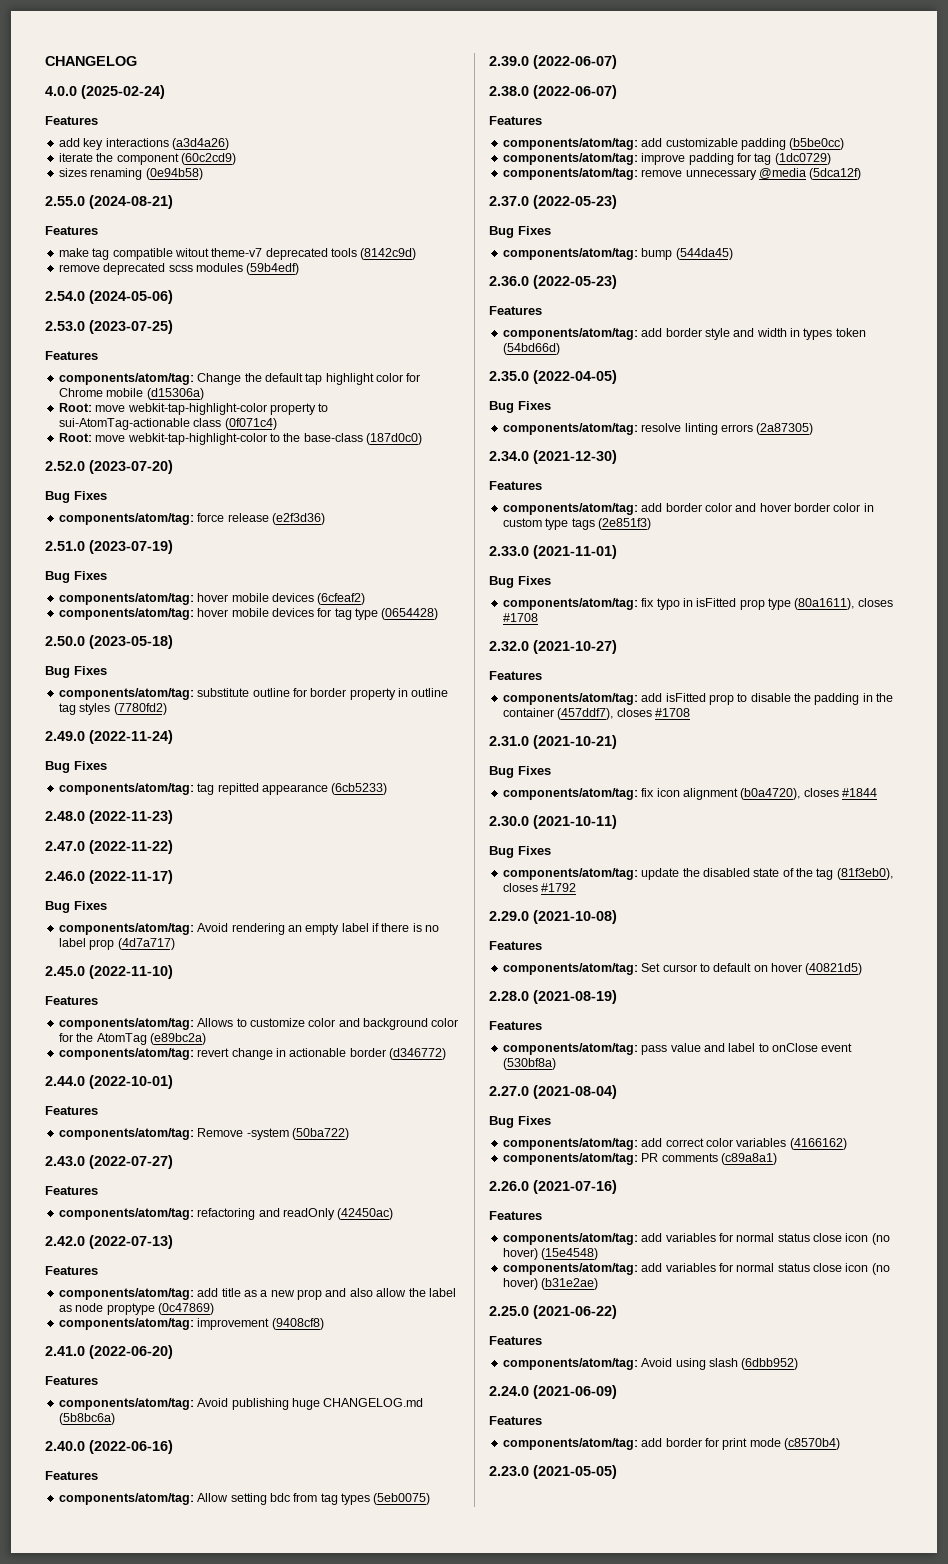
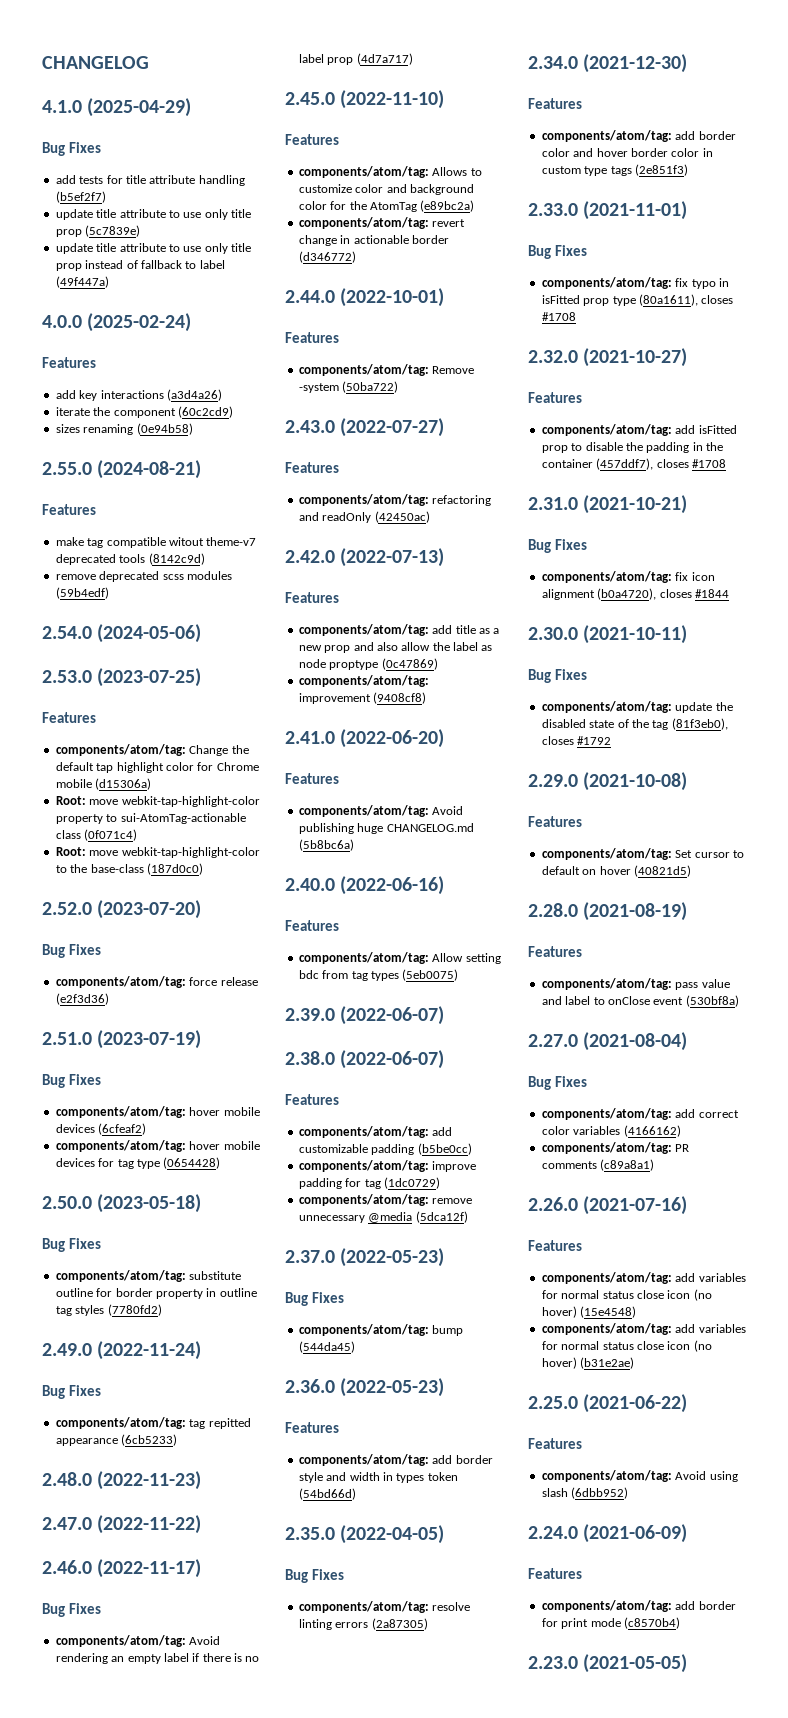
+ 4.1.0 (2025-04-29)
+ Bug Fixes
+ add tests for title attribute handling (b5ef2f7)
+ update title attribute to use only title prop (5c7839e)
+ update title attribute to use only title prop instead of fallback to label (49f447a)

